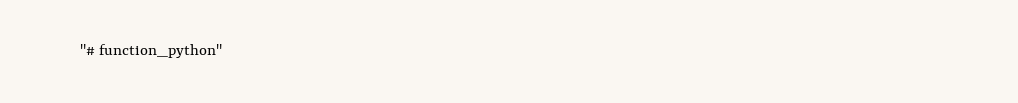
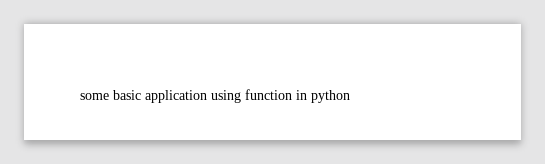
- "# function_python"
+ some basic application using function in python

